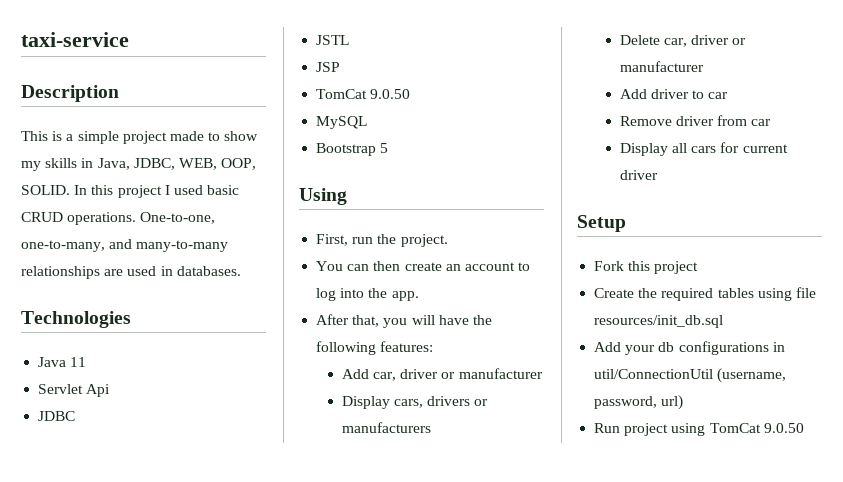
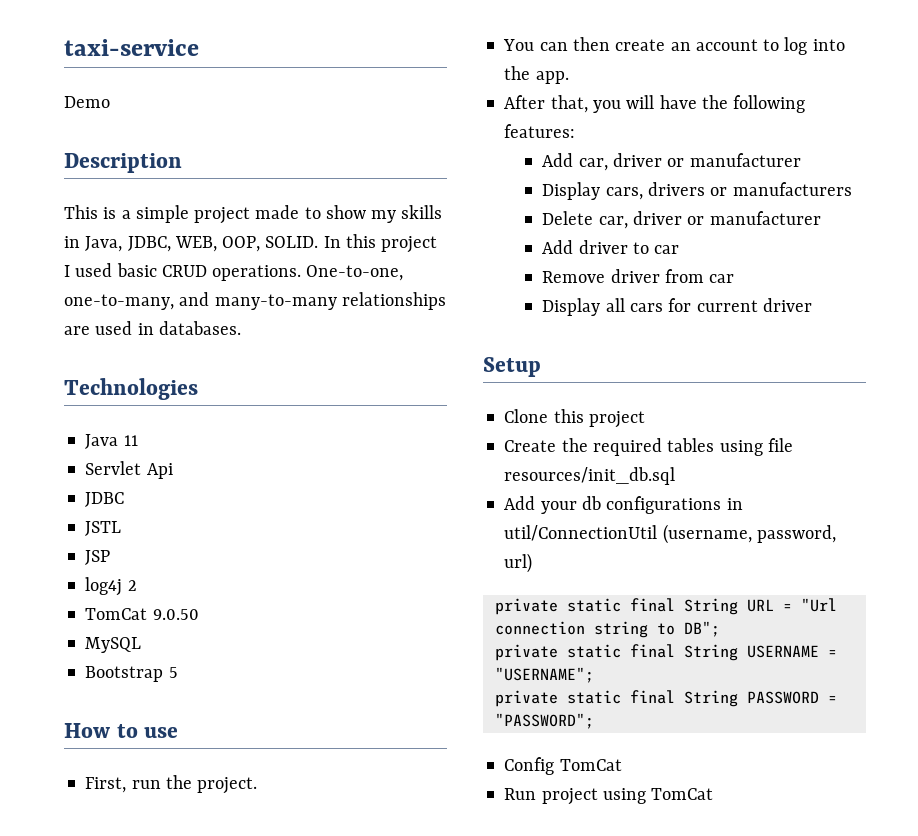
+ Demo
+ log4j 2
- Using
+ How to use
- Fork this project
+ Clone this project
+ private static final String URL = "Url connection string to DB";
+ private static final String USERNAME = "USERNAME";
+ private static final String PASSWORD = "PASSWORD";
+ Config TomCat
- Run project using TomCat 9.0.50
+ Run project using TomCat

